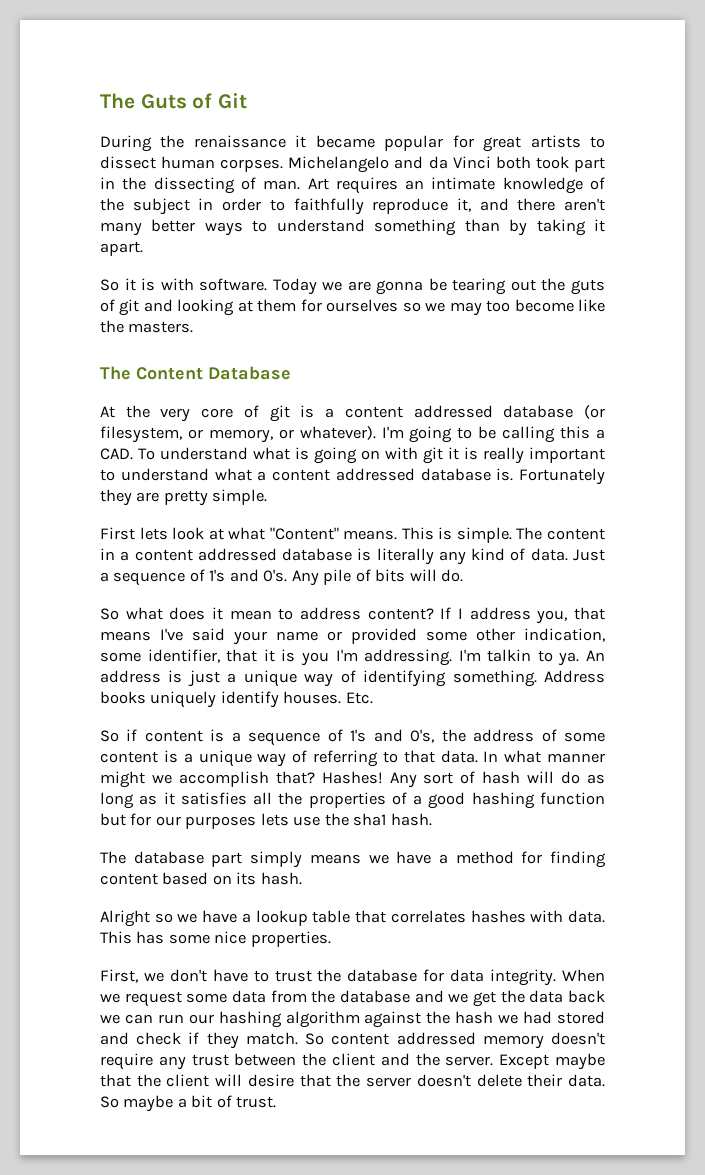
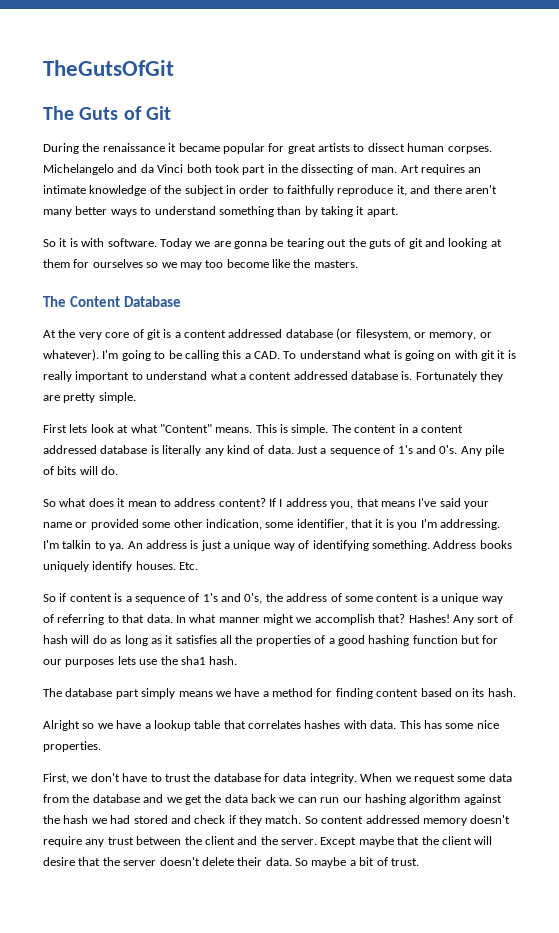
+ TheGutsOfGit

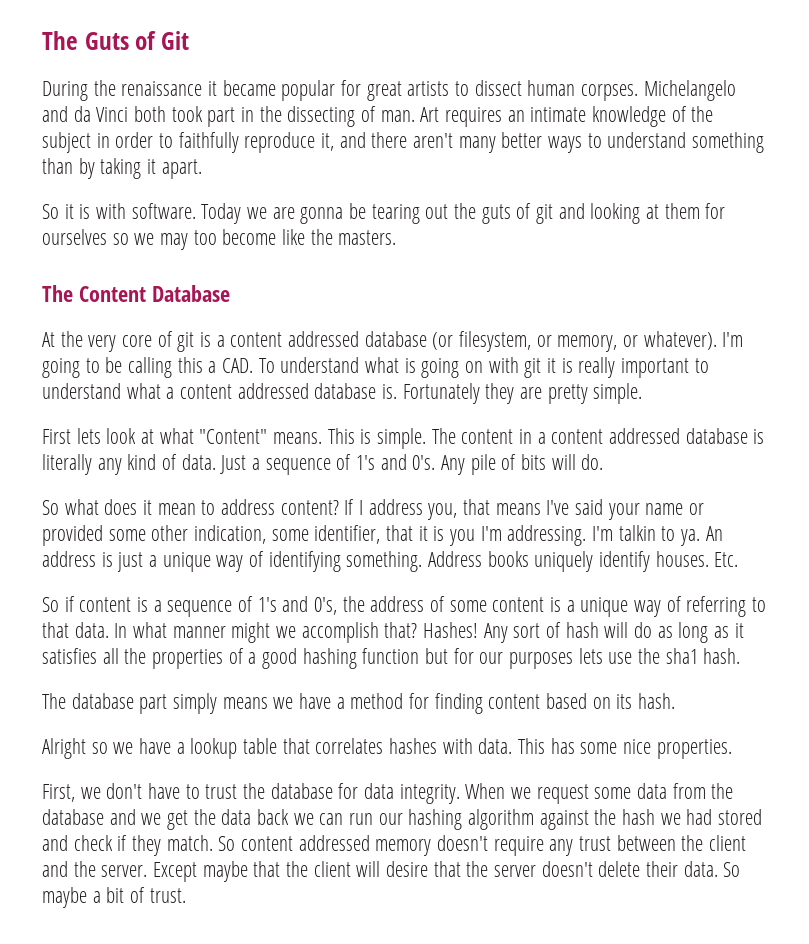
- TheGutsOfGit

